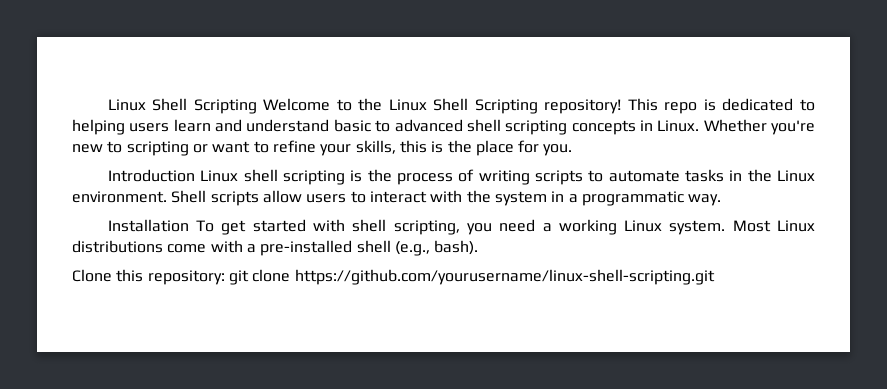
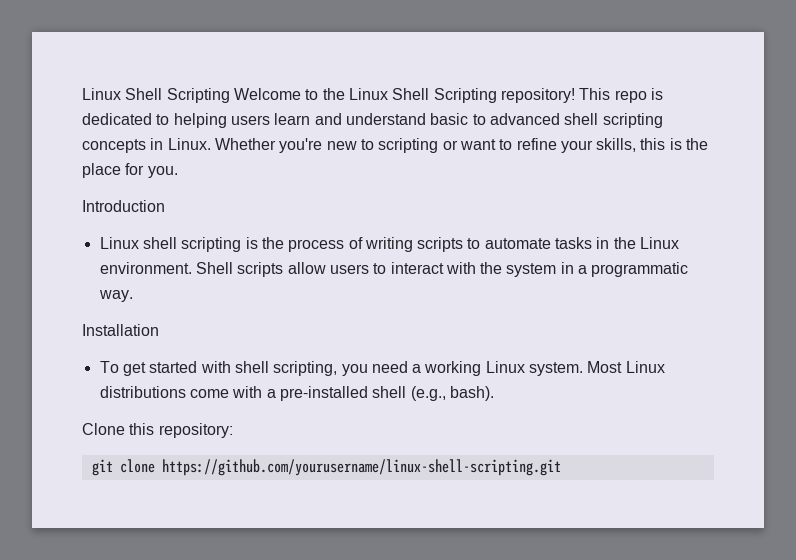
- Introduction Linux shell scripting is the process of writing scripts to automate tasks in the Linux environment.
+ Introduction
+ Linux shell scripting is the process of writing scripts to automate tasks in the Linux environment.
- Installation To get started with shell scripting, you need a working Linux system.
+ Installation
+ To get started with shell scripting, you need a working Linux system.
- Clone this repository: git clone https://github.com/yourusername/linux-shell-scripting.git
+ Clone this repository:
+ git clone https://github.com/yourusername/linux-shell-scripting.git

